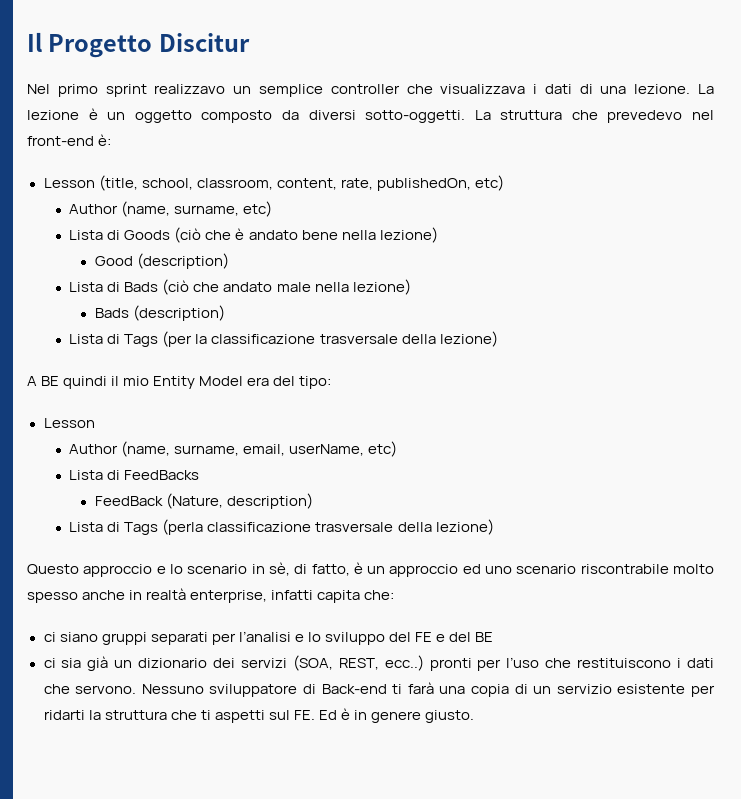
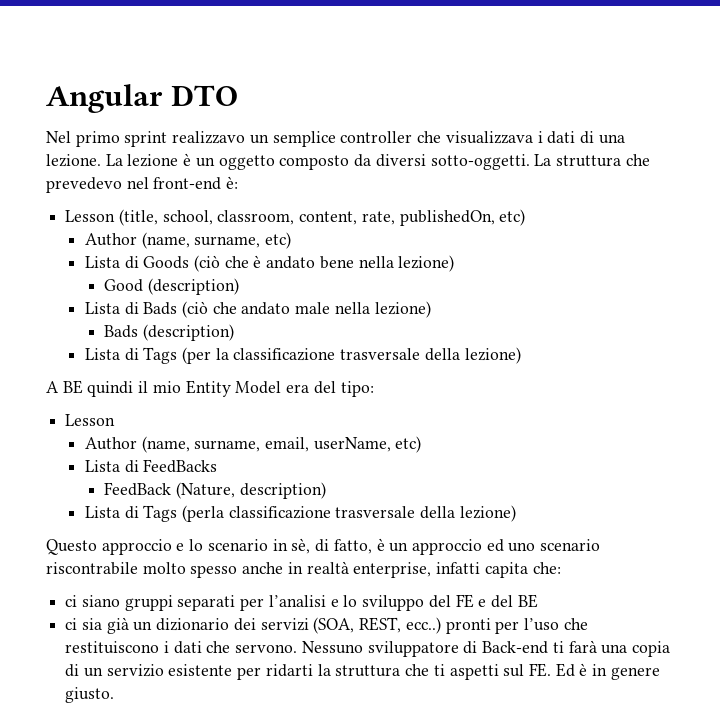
- Il Progetto Discitur
+ Angular DTO

